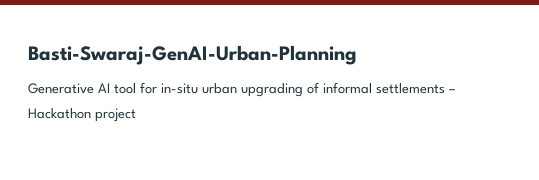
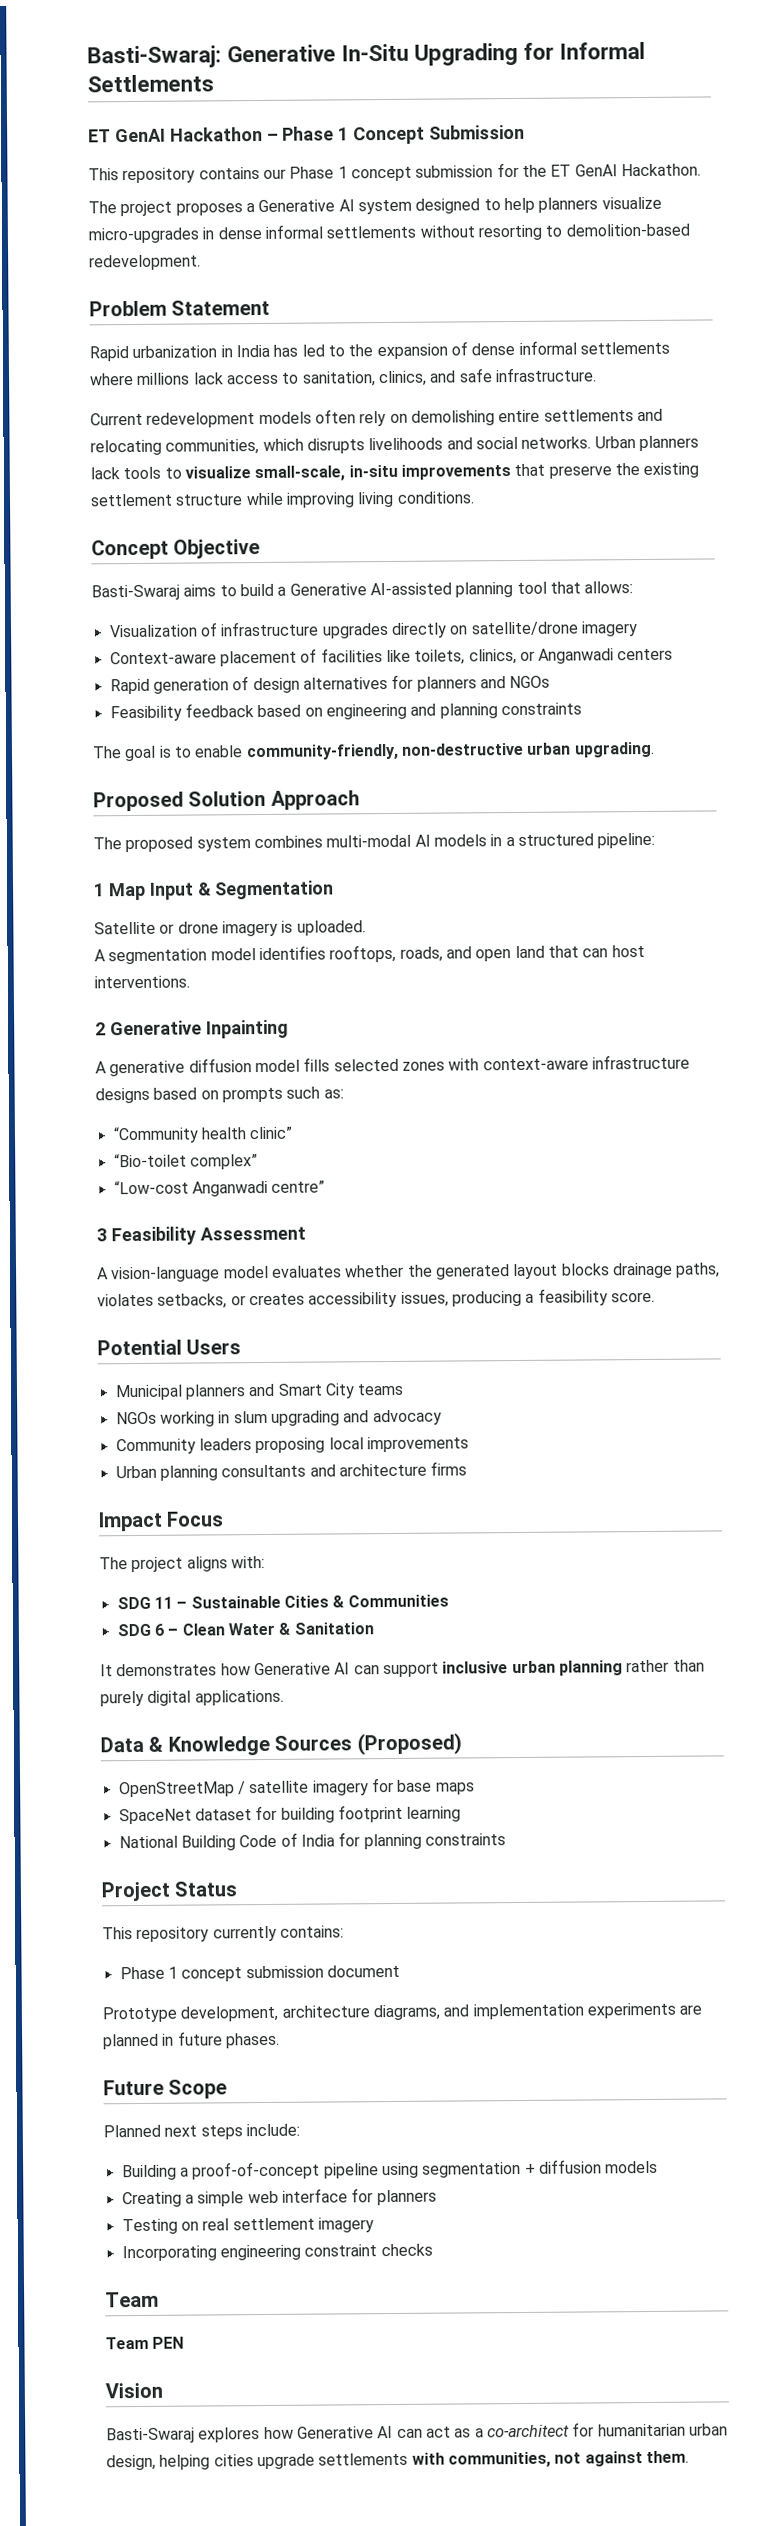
- Basti-Swaraj-GenAI-Urban-Planning
- Generative AI tool for in-situ urban upgrading of informal settlements – Hackathon project
+ Basti-Swaraj: Generative In-Situ Upgrading for Informal Settlements
+ ET GenAI Hackathon – Phase 1 Concept Submission
+ This repository contains our Phase 1 concept submission for the ET GenAI Hackathon.
+ The project proposes a Generative AI system designed to help planners visualize micro-upgrades in dense informal settlements without resorting to demolition-based redevelopment.
+ Problem Statement
+ Rapid urbanization in India has led to the expansion of dense informal settlements where millions lack access to sanitation, clinics, and safe infrastructure.
+ Current redevelopment models often rely on demolishing entire settlements and relocating communities, which disrupts livelihoods and social networks. Urban planners lack tools to visualize small-scale, in-situ improvements that preserve the existing settlement structure while improving living conditions.
+ Concept Objective
+ Basti-Swaraj aims to build a Generative AI-assisted planning tool that allows:
+ Visualization of infrastructure upgrades directly on satellite/drone imagery
+ Context-aware placement of facilities like toilets, clinics, or Anganwadi centers
+ Rapid generation of design alternatives for planners and NGOs
+ Feasibility feedback based on engineering and planning constraints
+ The goal is to enable community-friendly, non-destructive urban upgrading.
+ Proposed Solution Approach
+ The proposed system combines multi-modal AI models in a structured pipeline:
+ 1 Map Input & Segmentation
+ Satellite or drone imagery is uploaded.
+ A segmentation model identifies rooftops, roads, and open land that can host interventions.
+ 2 Generative Inpainting
+ A generative diffusion model fills selected zones with context-aware infrastructure designs based on prompts such as:
+ “Community health clinic”
+ “Bio-toilet complex”
+ “Low-cost Anganwadi centre”
+ 3 Feasibility Assessment
+ A vision-language model evaluates whether the generated layout blocks drainage paths, violates setbacks, or creates accessibility issues, producing a feasibility score.
+ Potential Users
+ Municipal planners and Smart City teams
+ NGOs working in slum upgrading and advocacy
+ Community leaders proposing local improvements
+ Urban planning consultants and architecture firms
+ Impact Focus
+ The project aligns with:
+ SDG 11 – Sustainable Cities & Communities
+ SDG 6 – Clean Water & Sanitation
+ It demonstrates how Generative AI can support inclusive urban planning rather than purely digital applications.
+ Data & Knowledge Sources (Proposed)
+ OpenStreetMap / satellite imagery for base maps
+ SpaceNet dataset for building footprint learning
+ National Building Code of India for planning constraints
+ Project Status
+ This repository currently contains:
+ Phase 1 concept submission document
+ Prototype development, architecture diagrams, and implementation experiments are planned in future phases.
+ Future Scope
+ Planned next steps include:
+ Building a proof-of-concept pipeline using segmentation + diffusion models
+ Creating a simple web interface for planners
+ Testing on real settlement imagery
+ Incorporating engineering constraint checks
+ Team
+ Team PEN
+ Vision
+ Basti-Swaraj explores how Generative AI can act as a co-architect for humanitarian urban design, helping cities upgrade settlements with communities, not against them.

